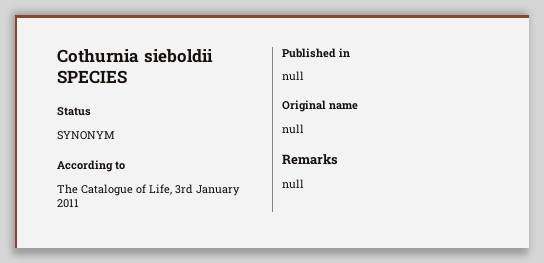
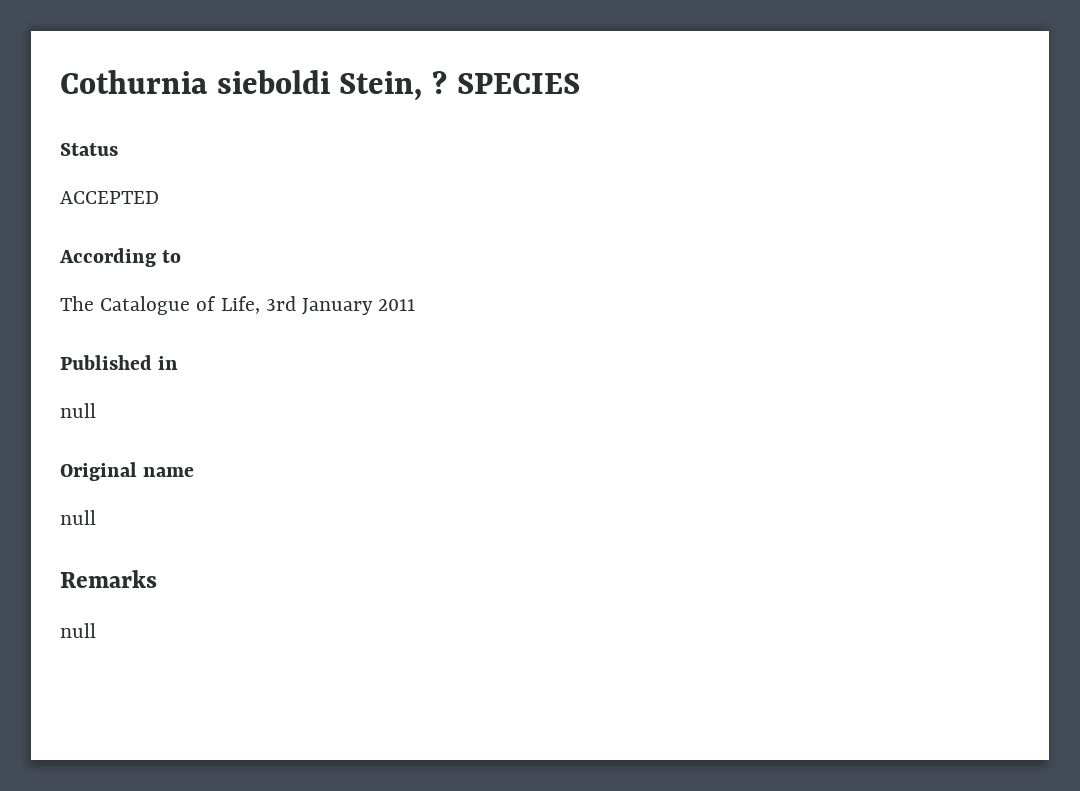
- Cothurnia sieboldii SPECIES
+ Cothurnia sieboldi Stein, ? SPECIES
- SYNONYM
+ ACCEPTED

